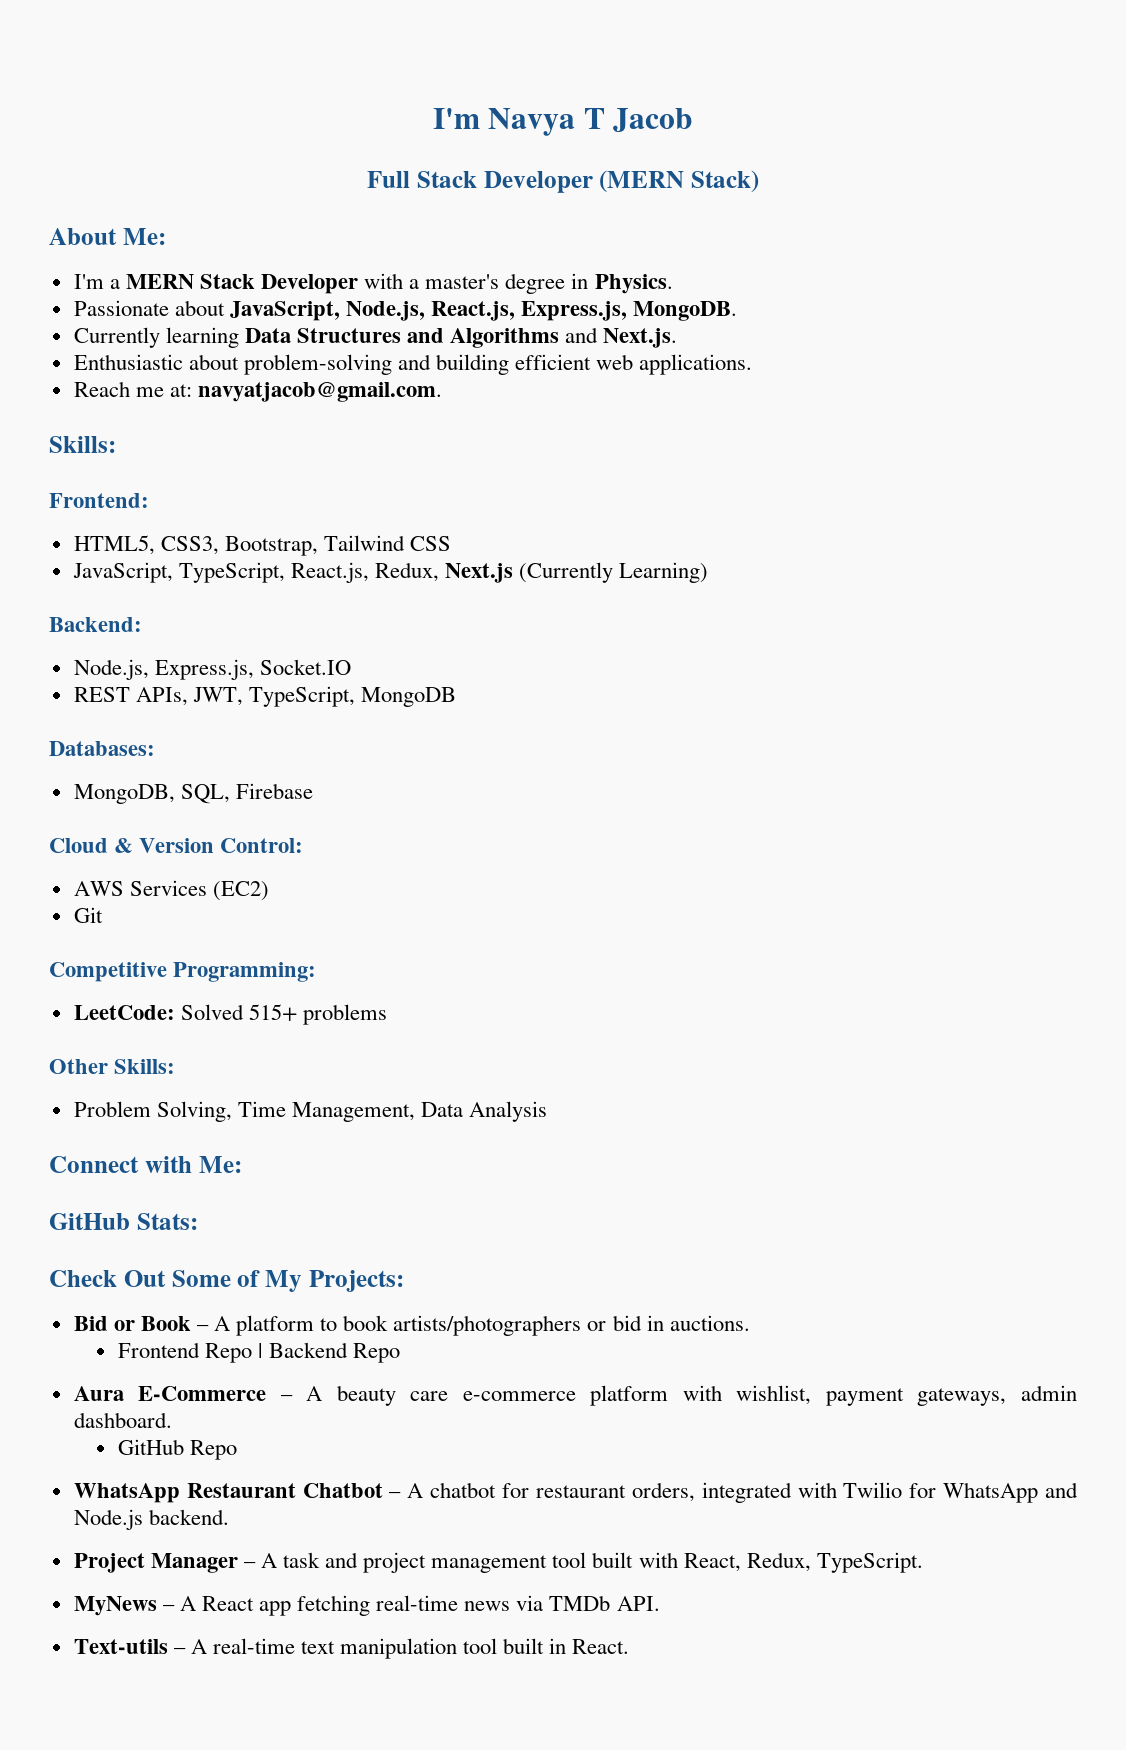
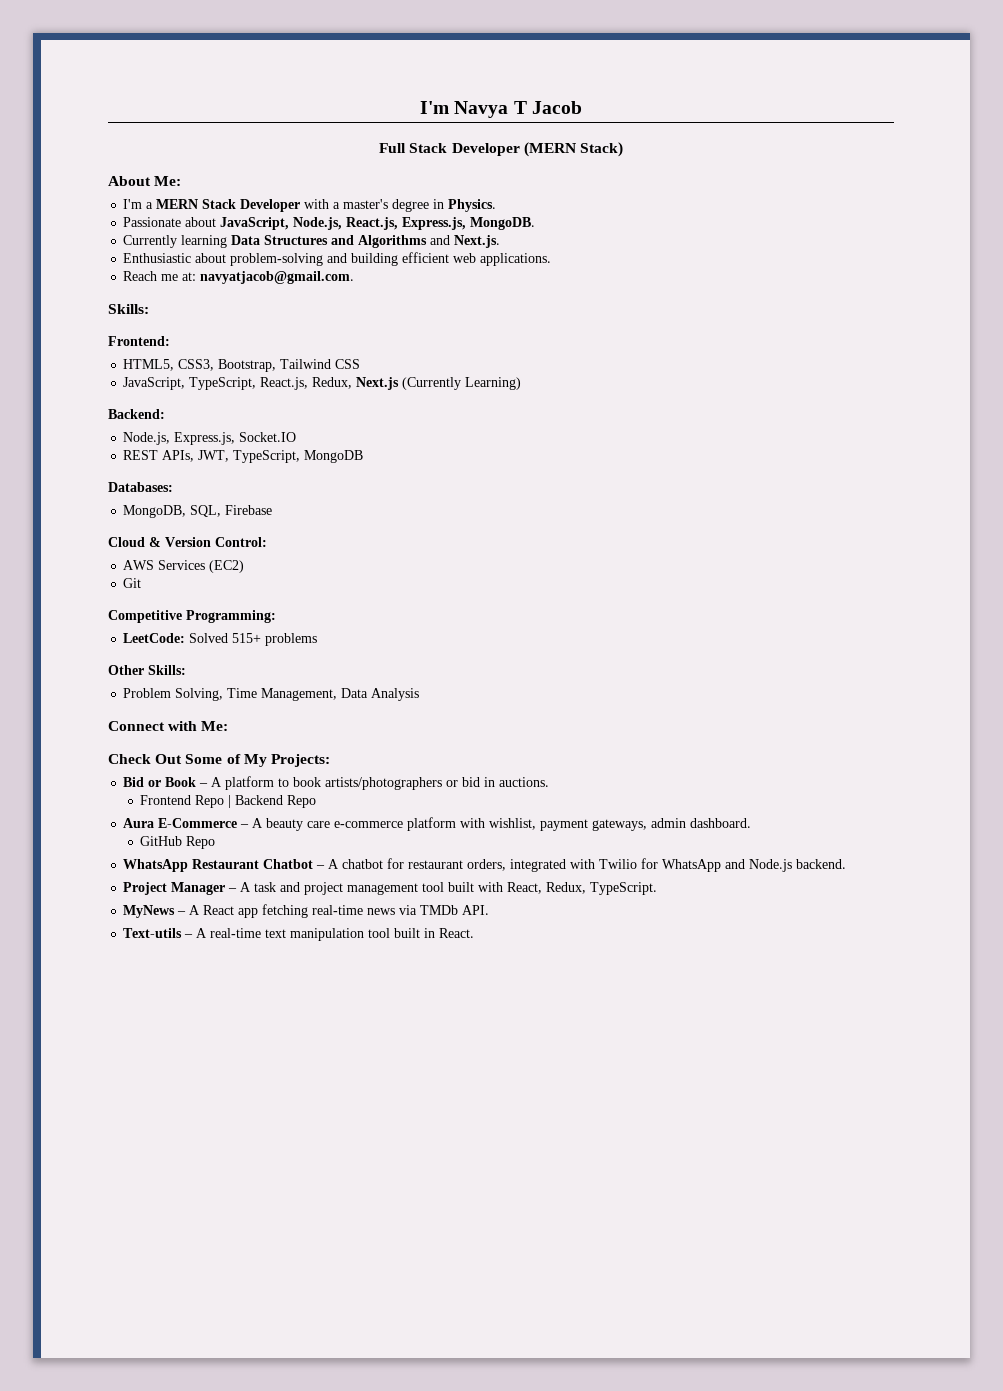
- GitHub Stats:

